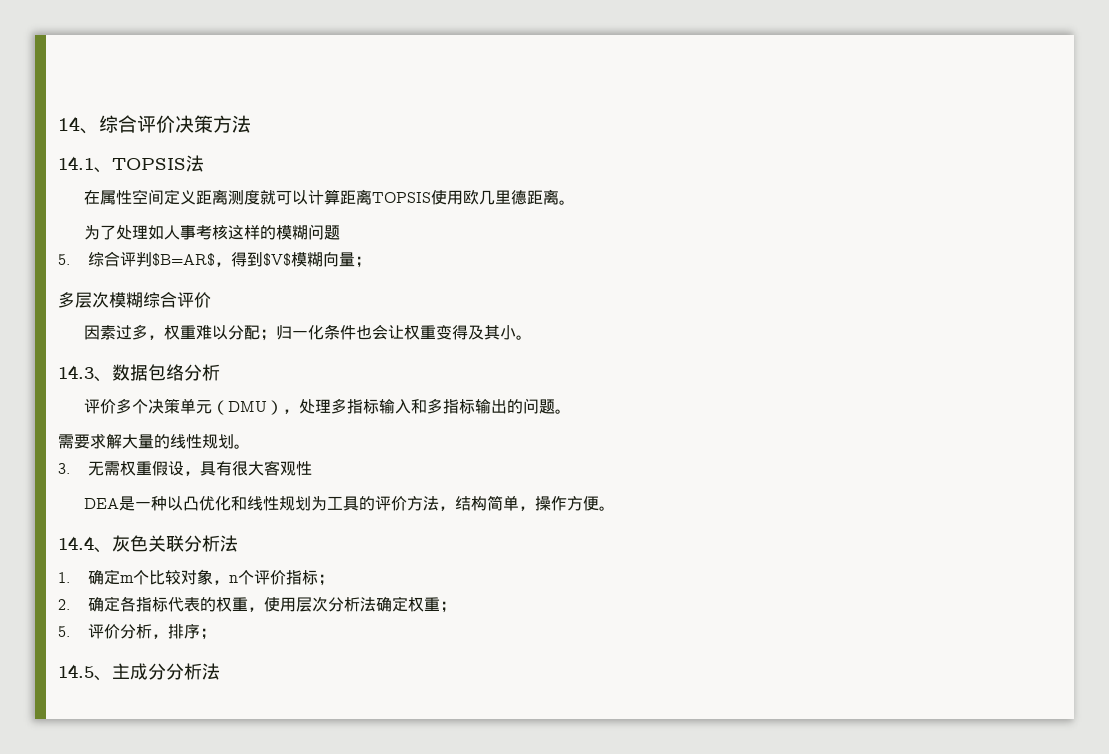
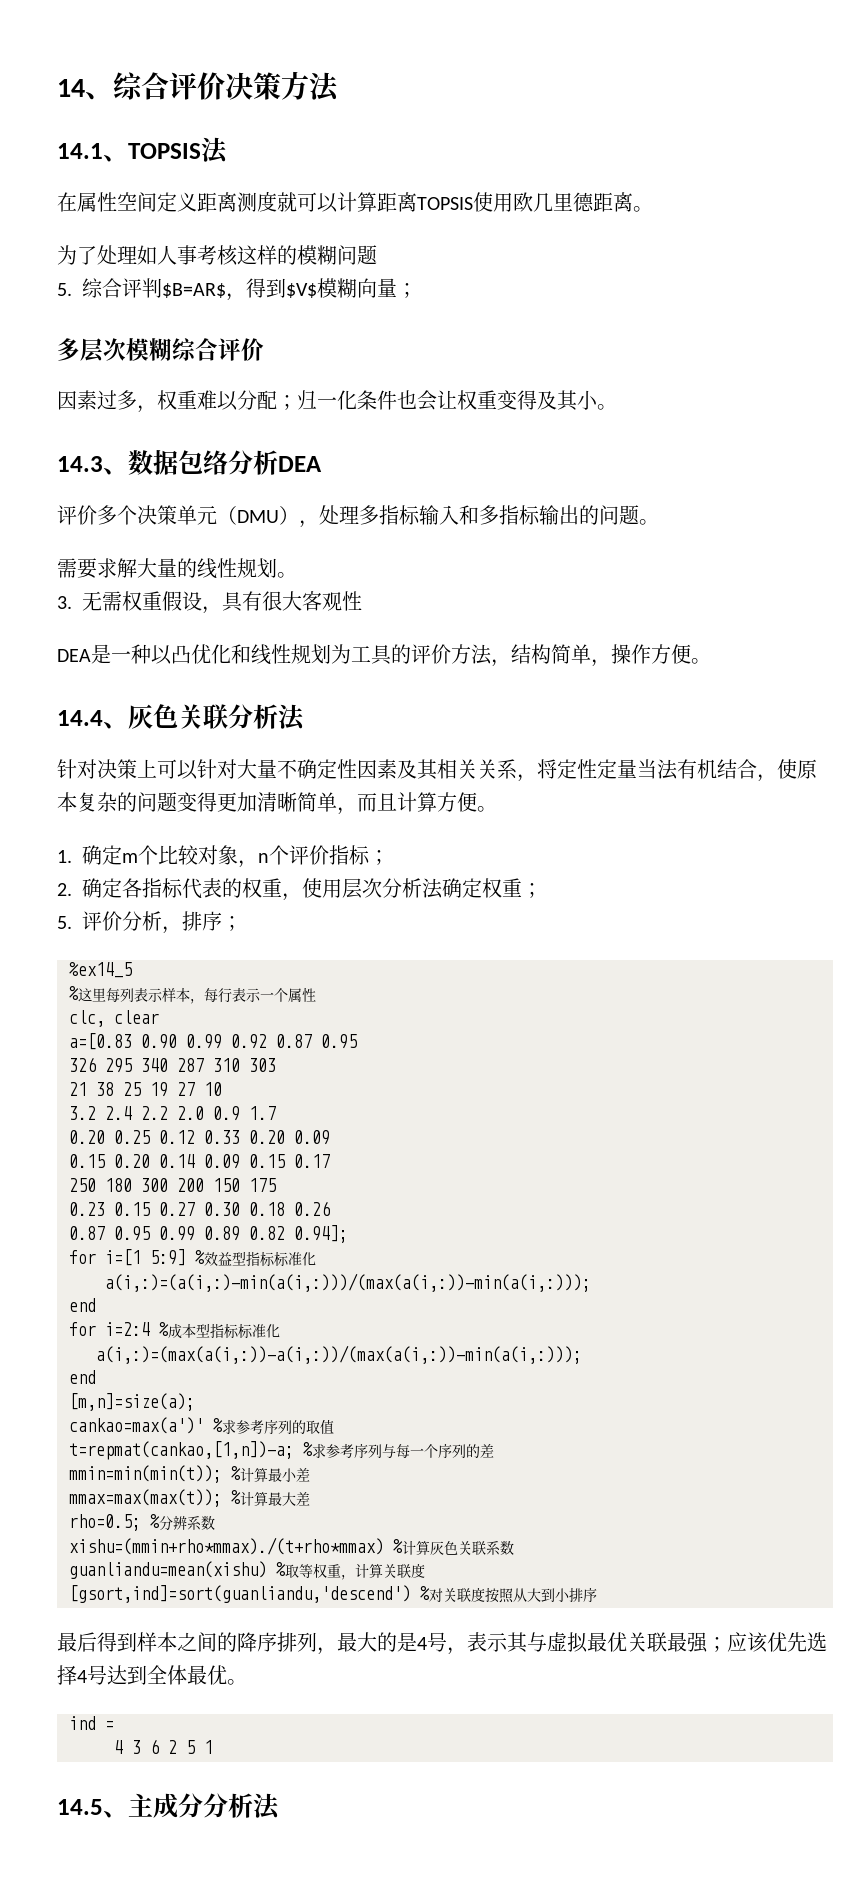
- 14.3、数据包络分析
+ 14.3、数据包络分析DEA
+ 针对决策上可以针对大量不确定性因素及其相关关系，将定性定量当法有机结合，使原本复杂的问题变得更加清晰简单，而且计算方便。
+ %ex14_5
+ %这里每列表示样本，每行表示一个属性
+ clc, clear
+ a=[0.83 0.90 0.99 0.92 0.87 0.95
+ 326 295 340 287 310 303
+ 21 38 25 19 27 10
+ 3.2 2.4 2.2 2.0 0.9 1.7
+ 0.20 0.25 0.12 0.33 0.20 0.09
+ 0.15 0.20 0.14 0.09 0.15 0.17
+ 250 180 300 200 150 175
+ 0.23 0.15 0.27 0.30 0.18 0.26
+ 0.87 0.95 0.99 0.89 0.82 0.94];
+ for i=[1 5:9] %效益型指标标准化
+ a(i,:)=(a(i,:)-min(a(i,:)))/(max(a(i,:))-min(a(i,:)));
+ end
+ for i=2:4 %成本型指标标准化
+ a(i,:)=(max(a(i,:))-a(i,:))/(max(a(i,:))-min(a(i,:)));
+ end
+ [m,n]=size(a);
+ cankao=max(a')' %求参考序列的取值
+ t=repmat(cankao,[1,n])-a; %求参考序列与每一个序列的差
+ mmin=min(min(t)); %计算最小差
+ mmax=max(max(t)); %计算最大差
+ rho=0.5; %分辨系数
+ xishu=(mmin+rho*mmax)./(t+rho*mmax) %计算灰色关联系数
+ guanliandu=mean(xishu) %取等权重，计算关联度
+ [gsort,ind]=sort(guanliandu,'descend') %对关联度按照从大到小排序
+ 最后得到样本之间的降序排列，最大的是4号，表示其与虚拟最优关联最强；应该优先选择4号达到全体最优。
+ ind =
+ 4 3 6 2 5 1

